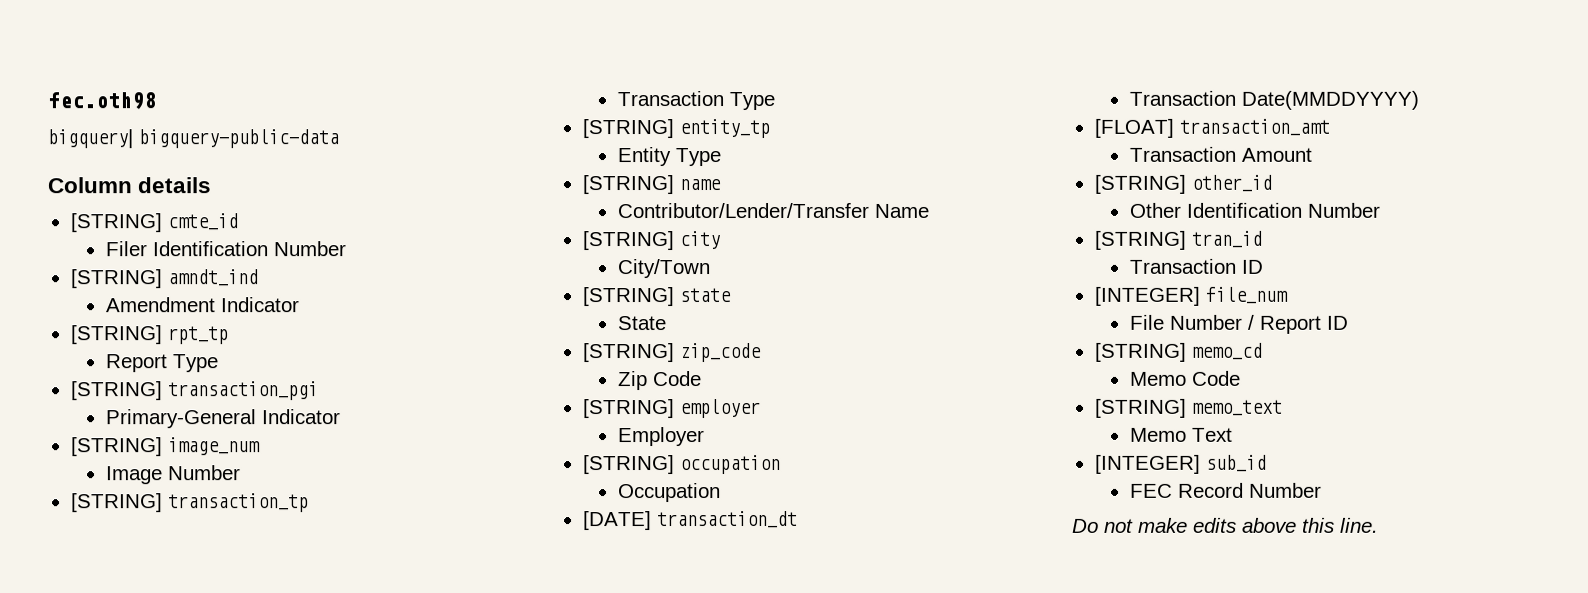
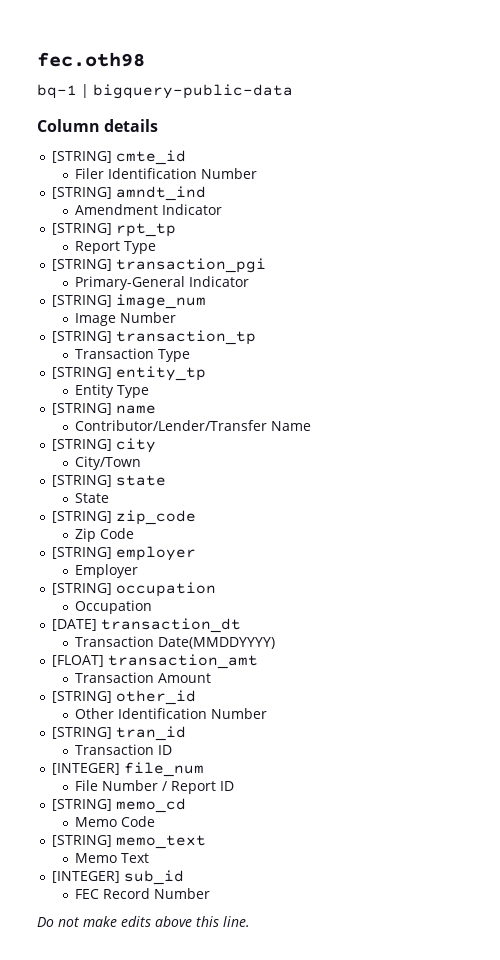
- bigquery| bigquery-public-data
+ bq-1 | bigquery-public-data

